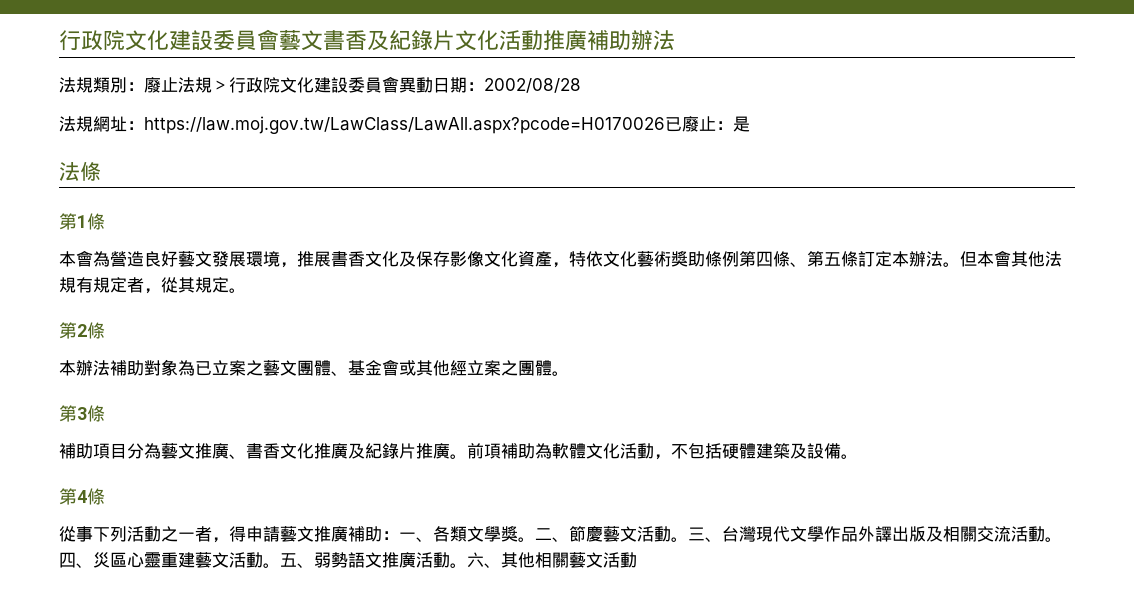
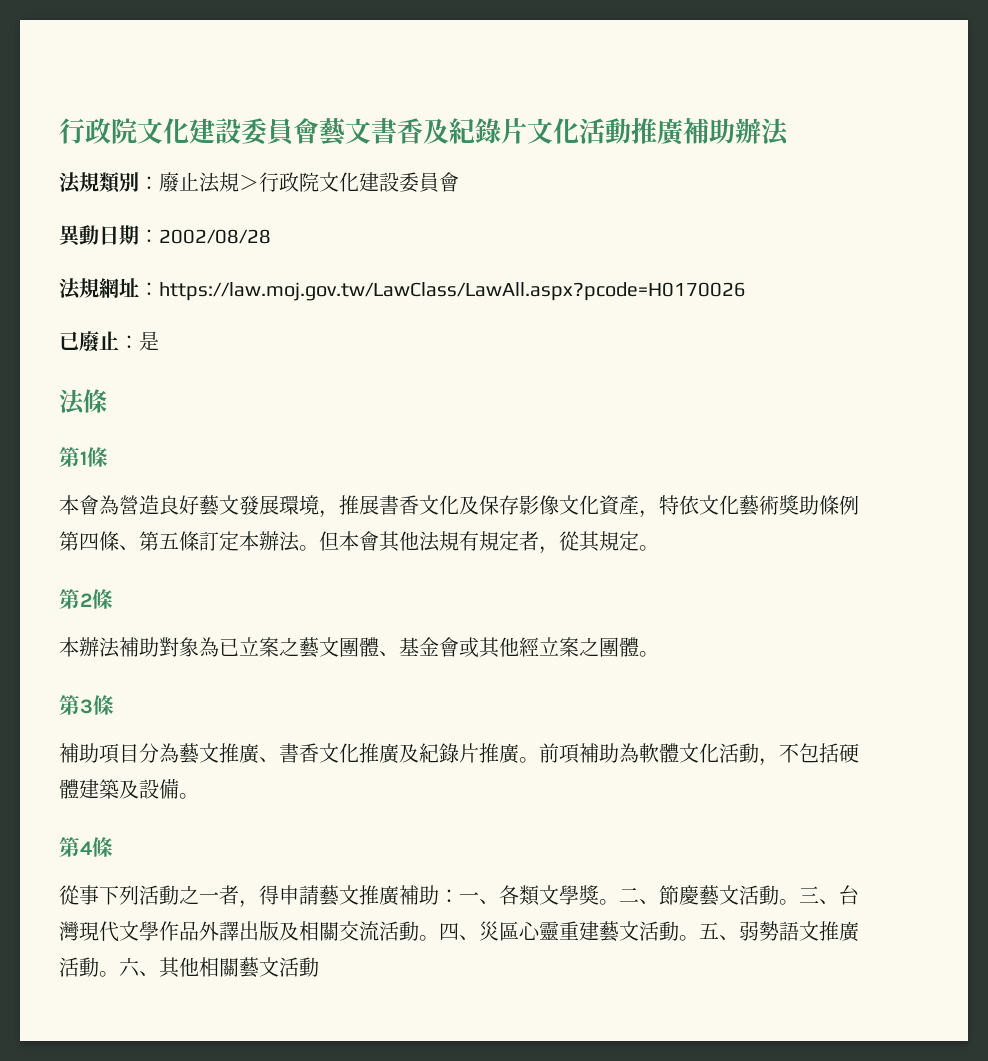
- 法規類別：廢止法規＞行政院文化建設委員會異動日期：2002/08/28
+ 法規類別：廢止法規＞行政院文化建設委員會
+ 異動日期：2002/08/28
- 法規網址：https://law.moj.gov.tw/LawClass/LawAll.aspx?pcode=H0170026已廢止：是
+ 法規網址：https://law.moj.gov.tw/LawClass/LawAll.aspx?pcode=H0170026
+ 已廢止：是

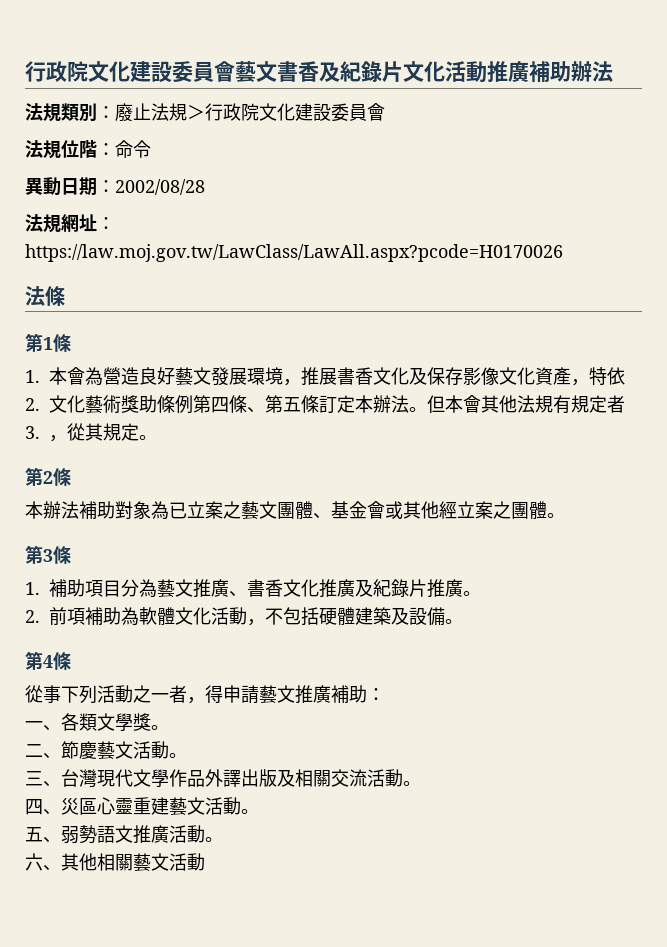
+ 法規位階：命令
- 已廢止：是
- 本會為營造良好藝文發展環境，推展書香文化及保存影像文化資產，特依文化藝術獎助條例第四條、第五條訂定本辦法。
+ 1.本會為營造良好藝文發展環境，推展書香文化及保存影像文化資產，特依
+ 2.文化藝術獎助條例第四條、第五條訂定本辦法。
- 但本會其他法規有規定者，從其規定。
+ 但本會其他法規有規定者
+ 3.，從其規定。
- 補助項目分為藝文推廣、書香文化推廣及紀錄片推廣。前項補助為軟體文化活動，不包括硬體建築及設備。
+ 1.補助項目分為藝文推廣、書香文化推廣及紀錄片推廣。
+ 2.前項補助為軟體文化活動，不包括硬體建築及設備。
- 從事下列活動之一者，得申請藝文推廣補助：一、各類文學獎。二、節慶藝文活動。三、台灣現代文學作品外譯出版及相關交流活動。四、災區心靈重建藝文活動。五、弱勢語文推廣活動。六、其他相關藝文活動
+ 從事下列活動之一者，得申請藝文推廣補助：
+ 一、各類文學獎。
+ 二、節慶藝文活動。
+ 三、台灣現代文學作品外譯出版及相關交流活動。
+ 四、災區心靈重建藝文活動。
+ 五、弱勢語文推廣活動。
+ 六、其他相關藝文活動

